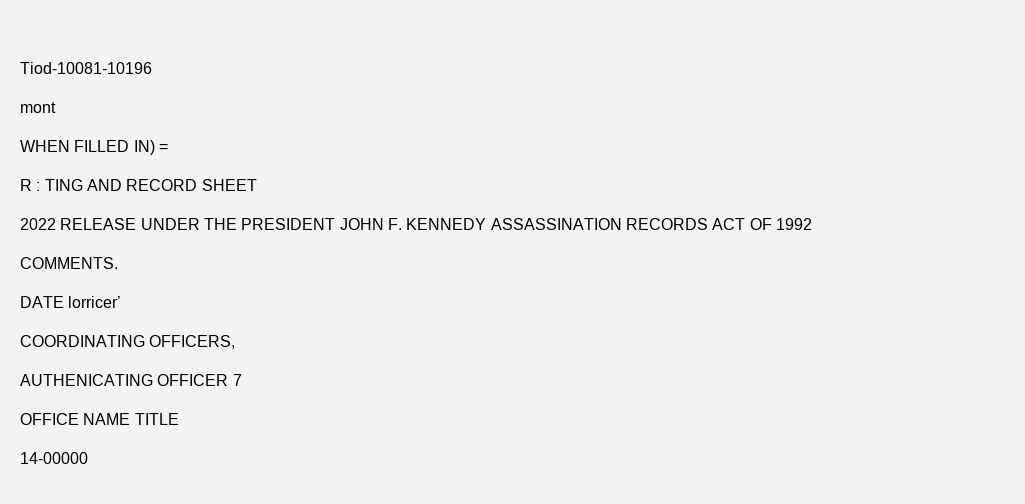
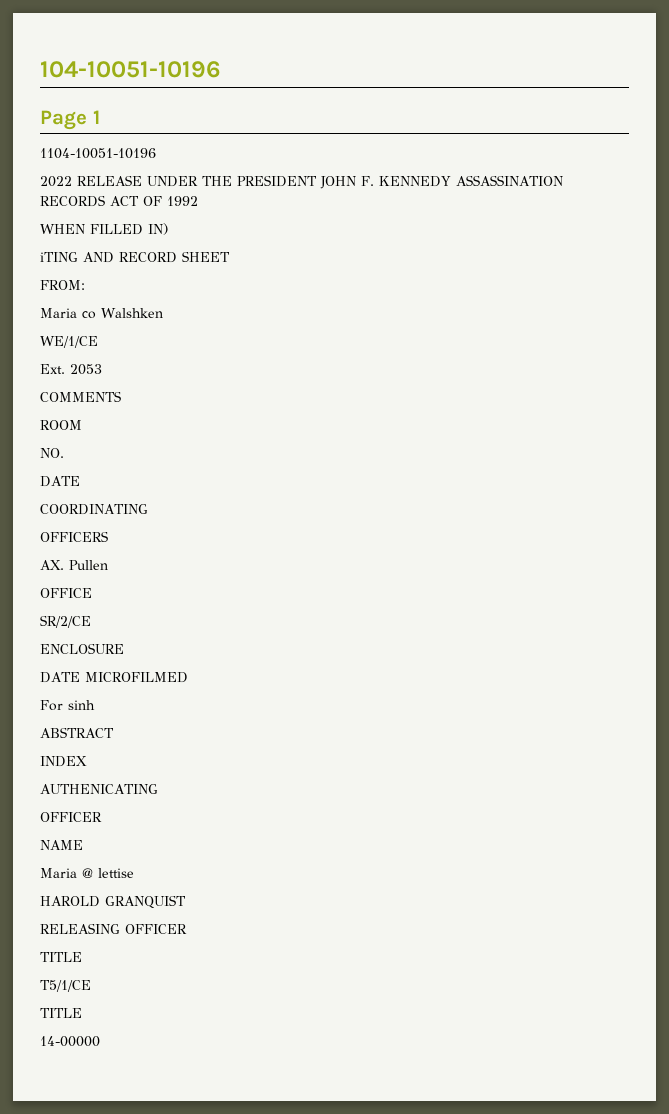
- Tiod-10081-10196
- mont
- WHEN FILLED IN) =
- R : TING AND RECORD SHEET
+ 104-10051-10196
+ Page 1
+ 1104-10051-10196
- COMMENTS.
- DATE lorricer’
+ WHEN FILLED IN)
+ iTING AND RECORD SHEET
+ FROM:
+ Maria co Walshken
+ WE/1/CE
+ Ext. 2053
+ COMMENTS
+ ROOM
+ NO.
+ DATE
- COORDINATING OFFICERS,
+ COORDINATING
+ OFFICERS
+ AX. Pullen
+ OFFICE
+ SR/2/CE
+ ENCLOSURE
+ DATE MICROFILMED
+ For sinh
+ ABSTRACT
+ INDEX
- AUTHENICATING OFFICER 7
- OFFICE NAME TITLE
+ AUTHENICATING
+ OFFICER
+ NAME
+ Maria @ lettise
+ HAROLD GRANQUIST
+ RELEASING OFFICER
+ TITLE
+ T5/1/CE
+ TITLE

